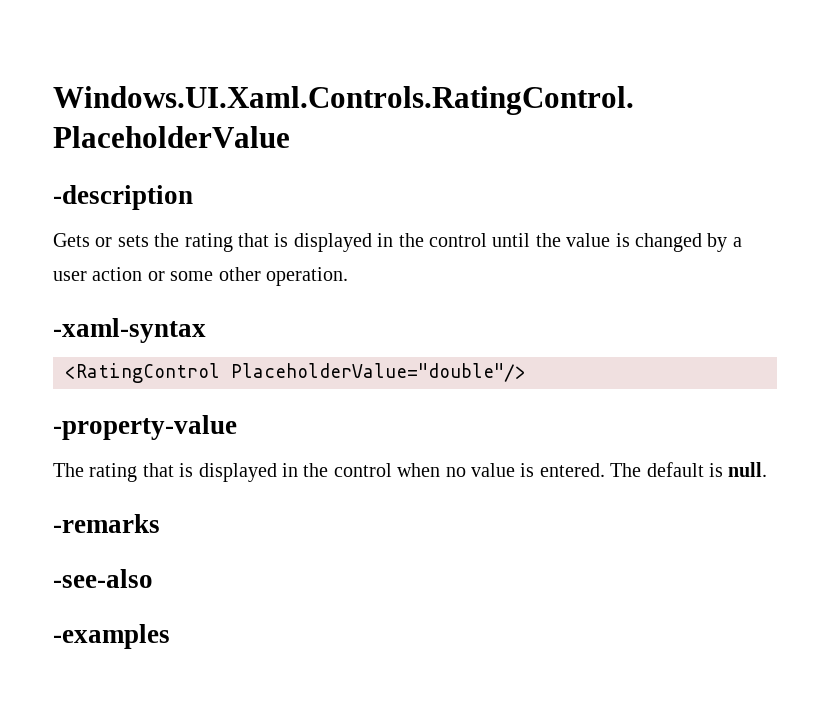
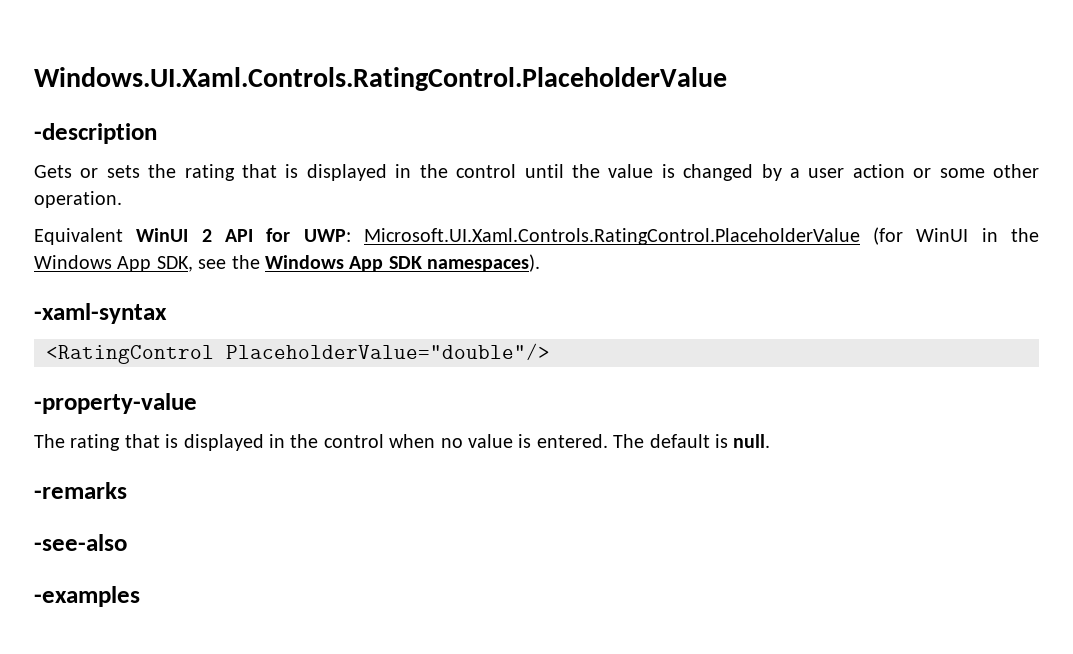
+ Equivalent WinUI 2 API for UWP: Microsoft.UI.Xaml.Controls.RatingControl.PlaceholderValue (for WinUI in the Windows App SDK, see the Windows App SDK namespaces).

